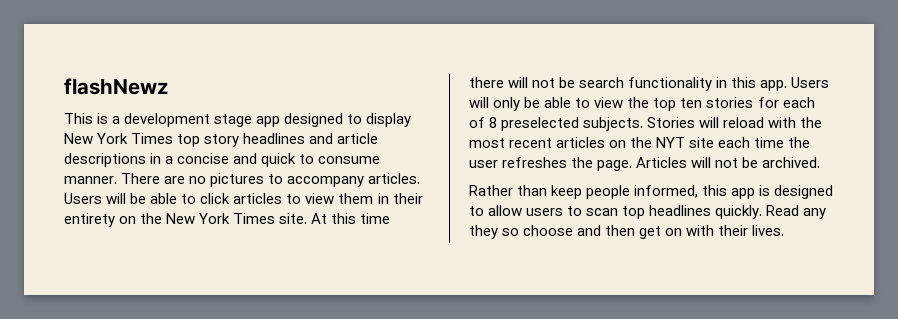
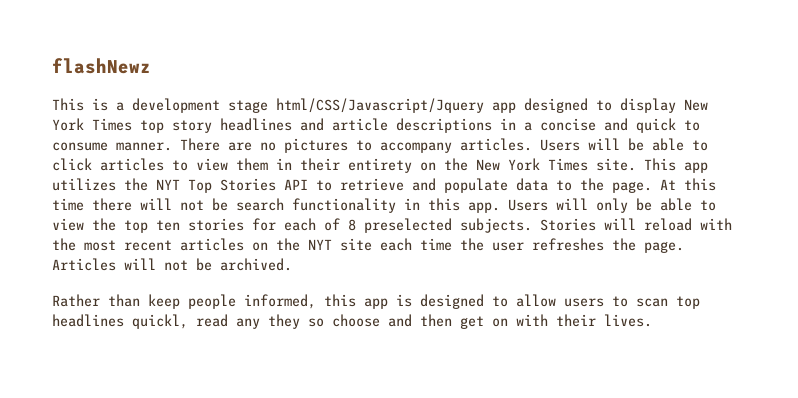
- This is a development stage app designed to display New York Times top story headlines and article descriptions in a concise and quick to consume manner.
+ This is a development stage html/CSS/Javascript/Jquery app designed to display New York Times top story headlines and article descriptions in a concise and quick to consume manner.
+ This app utilizes the NYT Top Stories API to retrieve and populate data to the page.
- Rather than keep people informed, this app is designed to allow users to scan top headlines quickly. Read any they so choose and then get on with their lives.
+ Rather than keep people informed, this app is designed to allow users to scan top headlines quickl, read any they so choose and then get on with their lives.

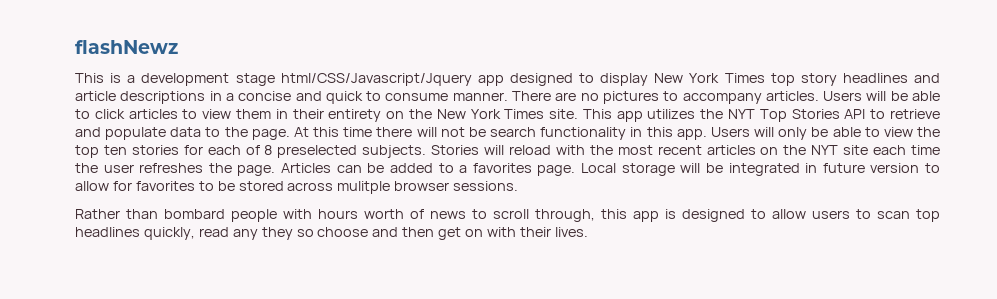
- Articles will not be archived.
- Rather than keep people informed, this app is designed to allow users to scan top headlines quickl, read any they so choose and then get on with their lives.
+ Articles can be added to a favorites page. Local storage will be integrated in future version to allow for favorites to be stored across mulitple browser sessions.
+ Rather than bombard people with hours worth of news to scroll through, this app is designed to allow users to scan top headlines quickly, read any they so choose and then get on with their lives.

